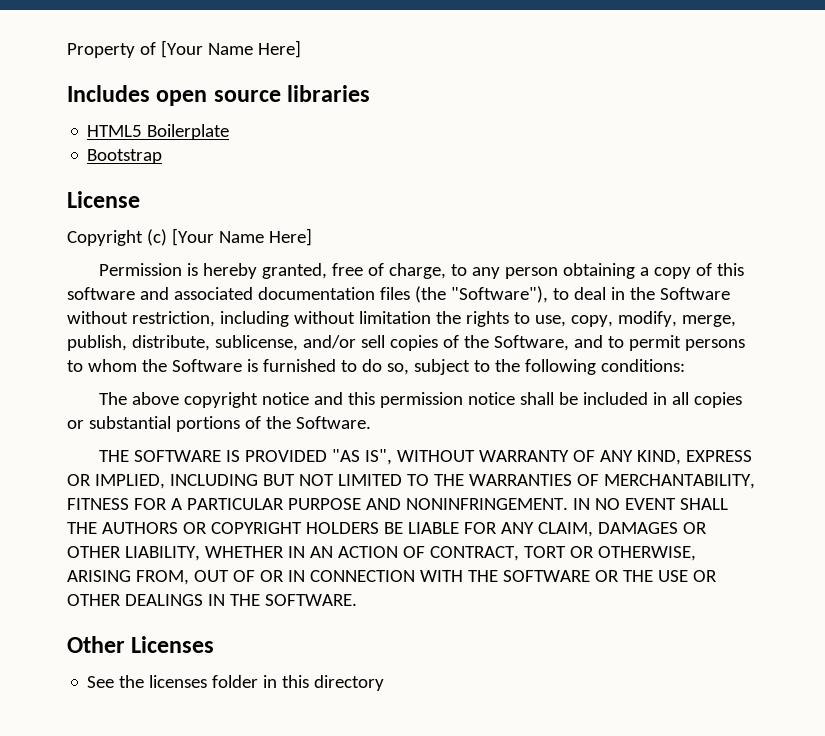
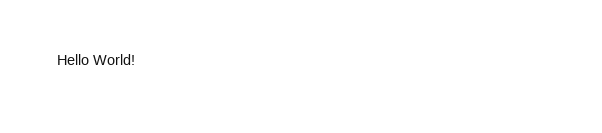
- Property of [Your Name Here]
- Includes open source libraries
- HTML5 Boilerplate
- Bootstrap
- License
- Copyright (c) [Your Name Here]
- Permission is hereby granted, free of charge, to any person obtaining a copy of this software and associated documentation files (the "Software"), to deal in the Software without restriction, including without limitation the rights to use, copy, modify, merge, publish, distribute, sublicense, and/or sell copies of the Software, and to permit persons to whom the Software is furnished to do so, subject to the following conditions:
- The above copyright notice and this permission notice shall be included in all copies or substantial portions of the Software.
- THE SOFTWARE IS PROVIDED "AS IS", WITHOUT WARRANTY OF ANY KIND, EXPRESS OR IMPLIED, INCLUDING BUT NOT LIMITED TO THE WARRANTIES OF MERCHANTABILITY, FITNESS FOR A PARTICULAR PURPOSE AND NONINFRINGEMENT. IN NO EVENT SHALL THE AUTHORS OR COPYRIGHT HOLDERS BE LIABLE FOR ANY CLAIM, DAMAGES OR OTHER LIABILITY, WHETHER IN AN ACTION OF CONTRACT, TORT OR OTHERWISE, ARISING FROM, OUT OF OR IN CONNECTION WITH THE SOFTWARE OR THE USE OR OTHER DEALINGS IN THE SOFTWARE.
- Other Licenses
- See the licenses folder in this directory
+ Hello World!

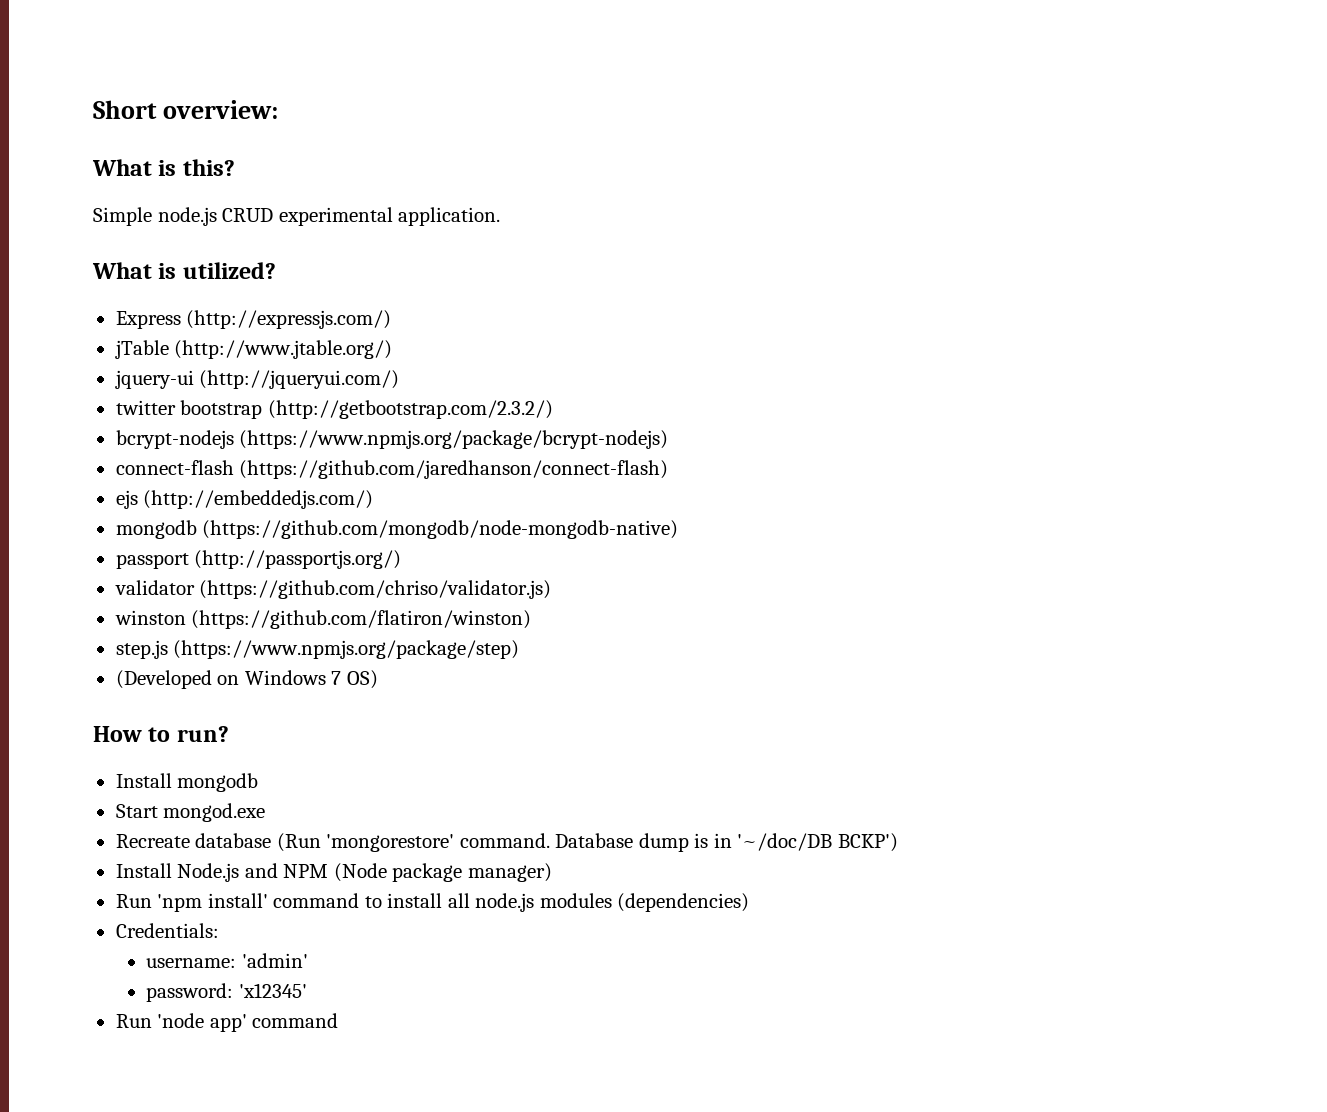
- Hello World!
+ Short overview:
+ What is this?
+ Simple node.js CRUD experimental application.
+ What is utilized?
+ Express (http://expressjs.com/)
+ jTable (http://www.jtable.org/)
+ jquery-ui (http://jqueryui.com/)
+ twitter bootstrap (http://getbootstrap.com/2.3.2/)
+ bcrypt-nodejs (https://www.npmjs.org/package/bcrypt-nodejs)
+ connect-flash (https://github.com/jaredhanson/connect-flash)
+ ejs (http://embeddedjs.com/)
+ mongodb (https://github.com/mongodb/node-mongodb-native)
+ passport (http://passportjs.org/)
+ validator (https://github.com/chriso/validator.js)
+ winston (https://github.com/flatiron/winston)
+ step.js (https://www.npmjs.org/package/step)
+ (Developed on Windows 7 OS)
+ How to run?
+ Install mongodb
+ Start mongod.exe
+ Recreate database (Run 'mongorestore' command. Database dump is in '~/doc/DB BCKP')
+ Install Node.js and NPM (Node package manager)
+ Run 'npm install' command to install all node.js modules (dependencies)
+ Credentials:
+ username: 'admin'
+ password: 'x12345'
+ Run 'node app' command

